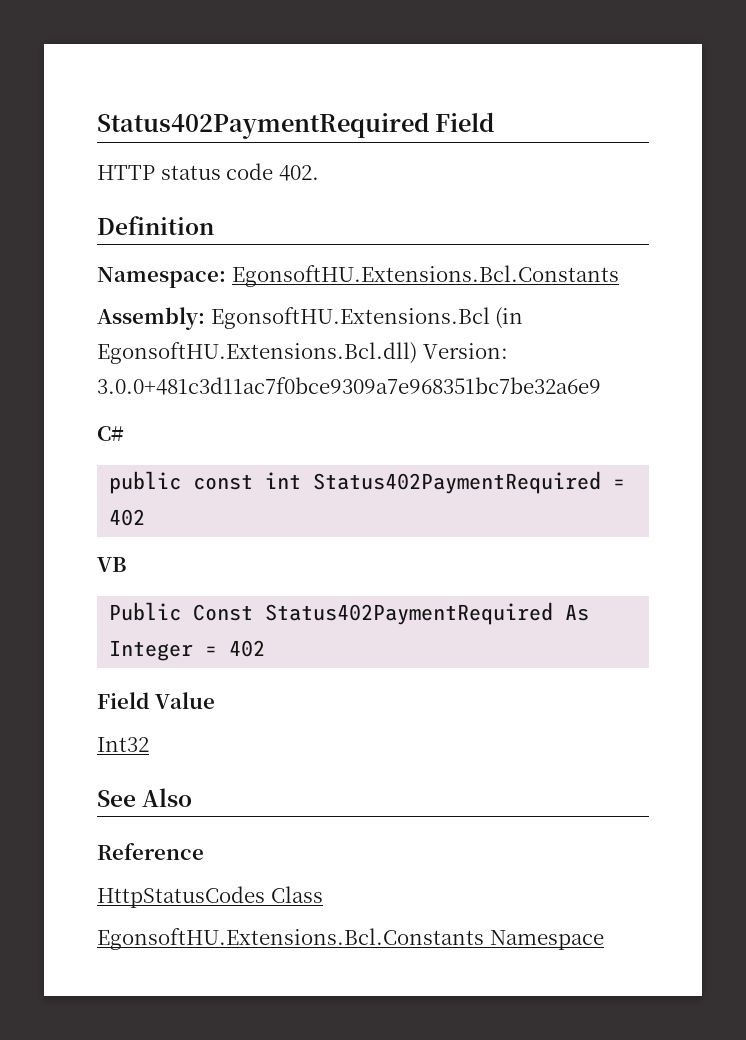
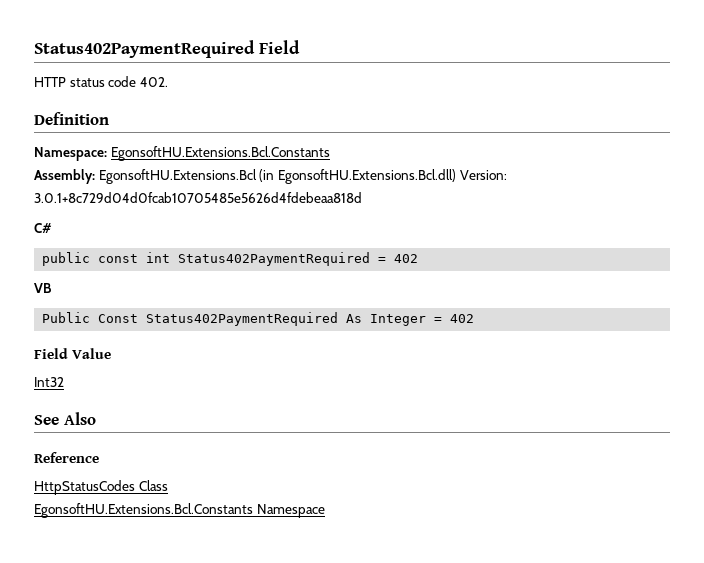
- Assembly: EgonsoftHU.Extensions.Bcl (in EgonsoftHU.Extensions.Bcl.dll) Version: 3.0.0+481c3d11ac7f0bce9309a7e968351bc7be32a6e9
+ Assembly: EgonsoftHU.Extensions.Bcl (in EgonsoftHU.Extensions.Bcl.dll) Version: 3.0.1+8c729d04d0fcab10705485e5626d4fdebeaa818d

